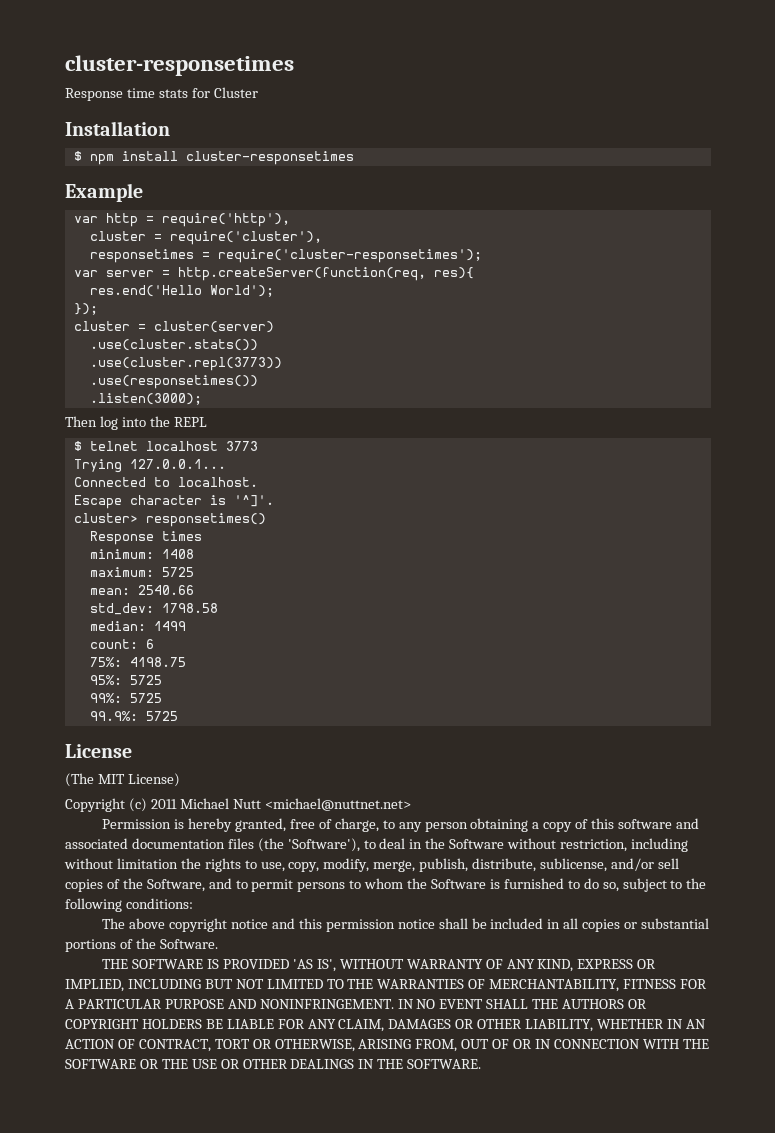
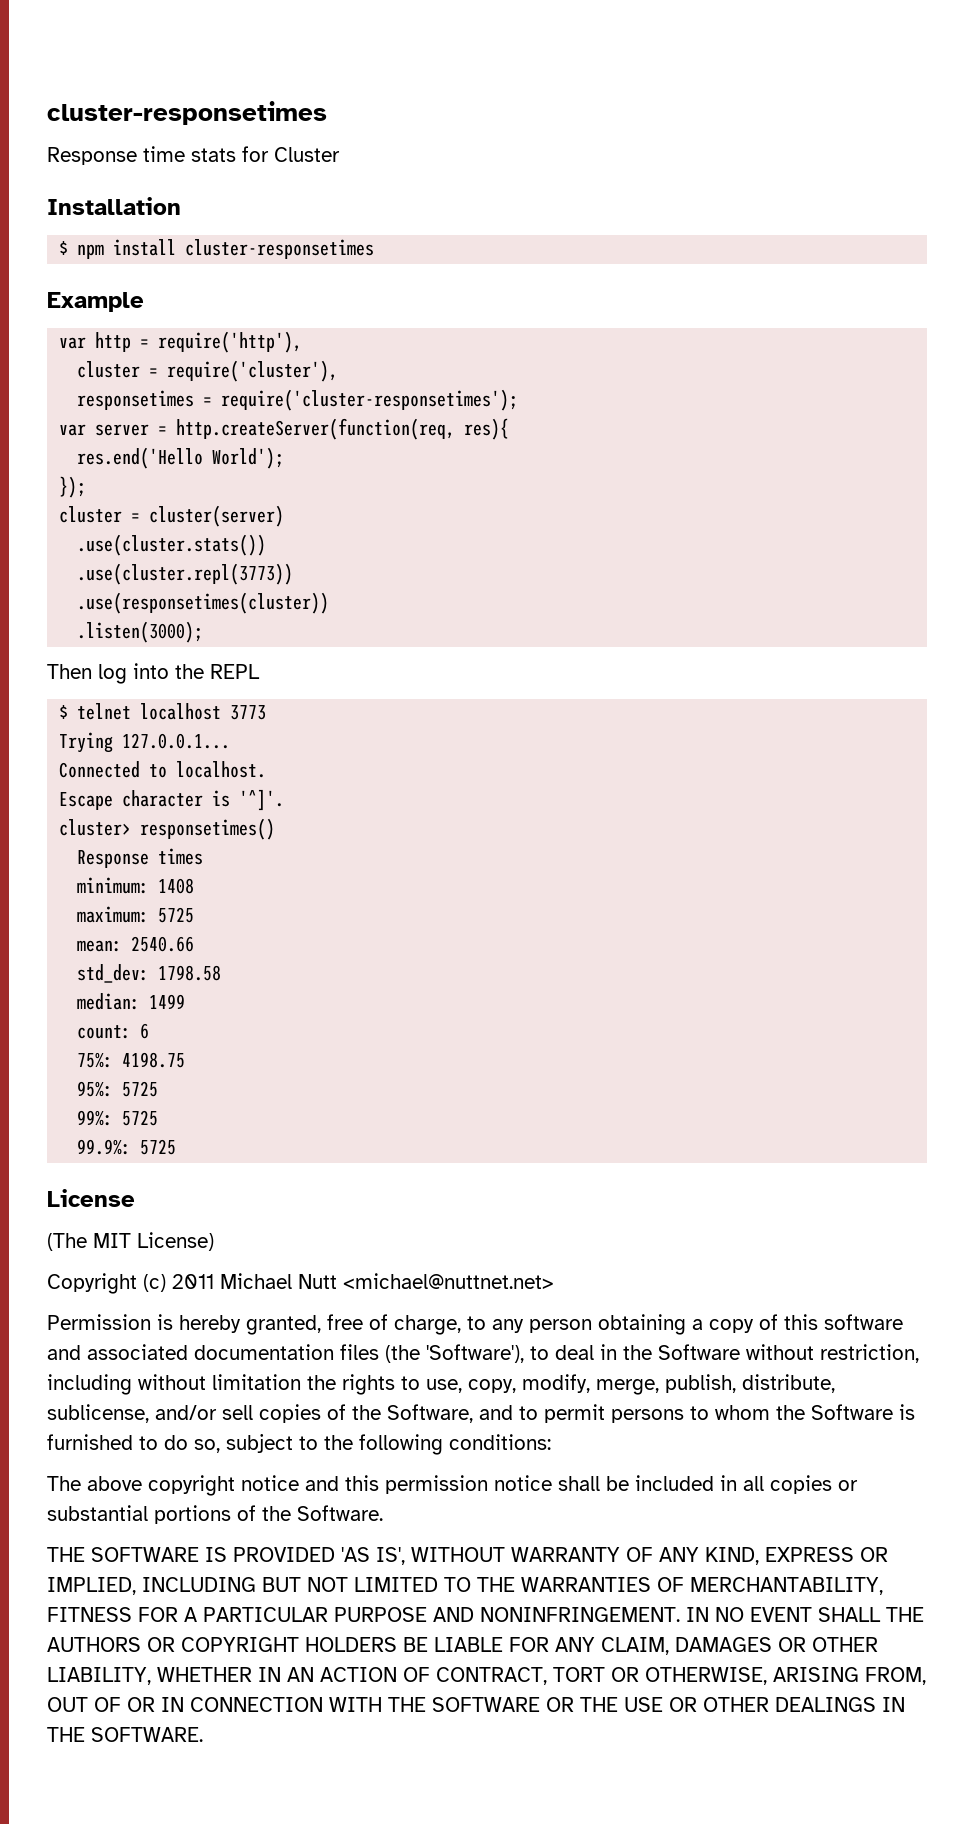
- .use(responsetimes())
+ .use(responsetimes(cluster))

